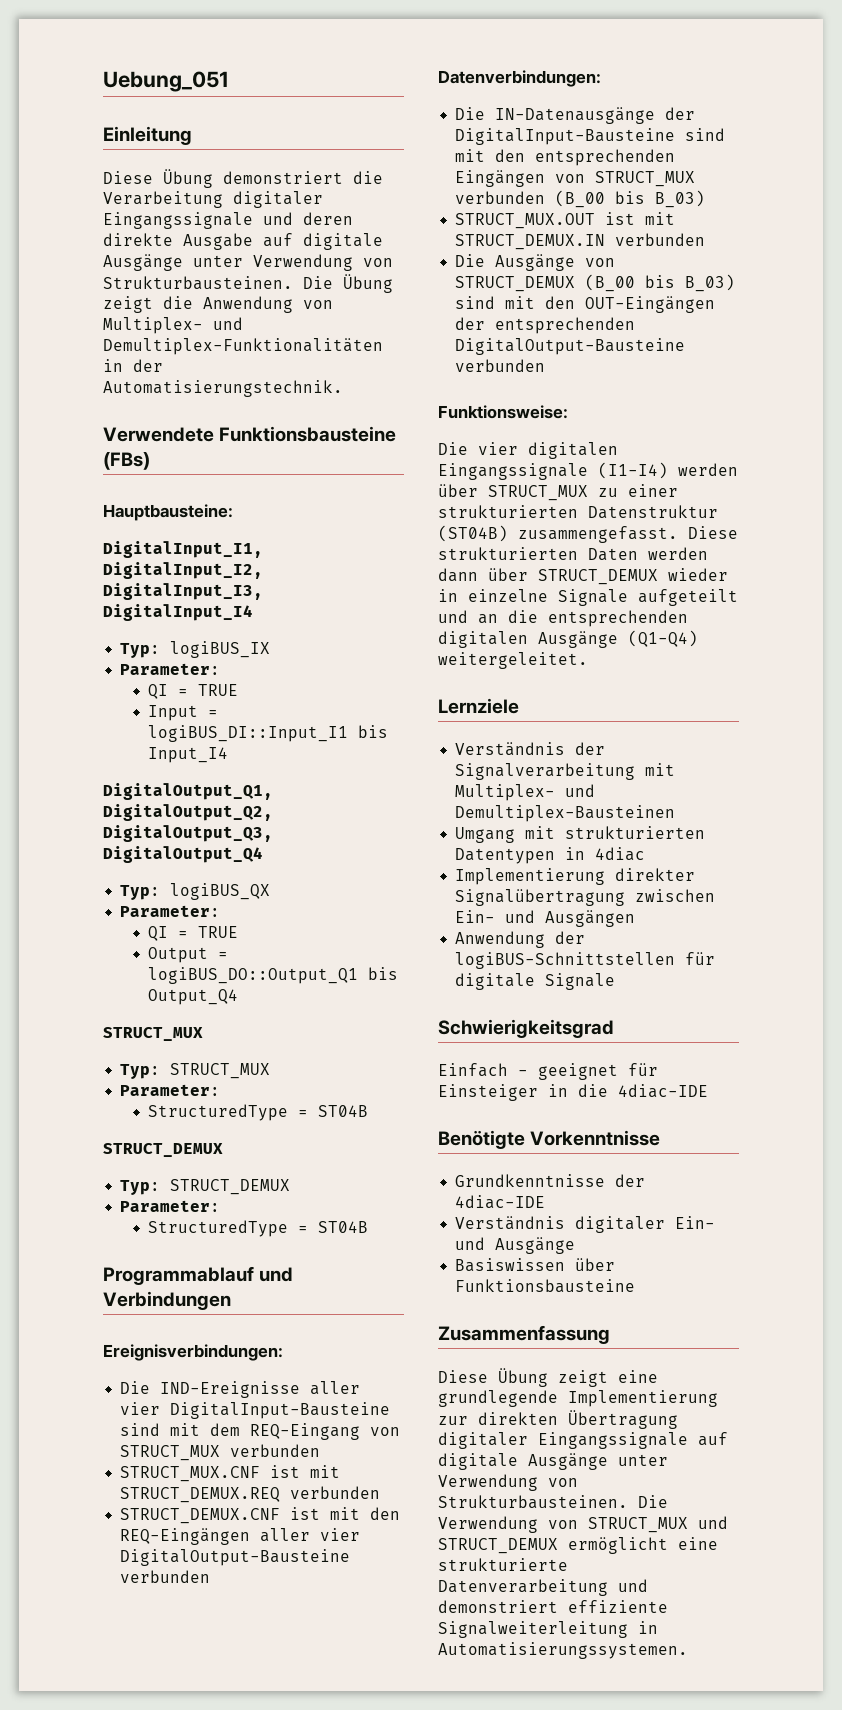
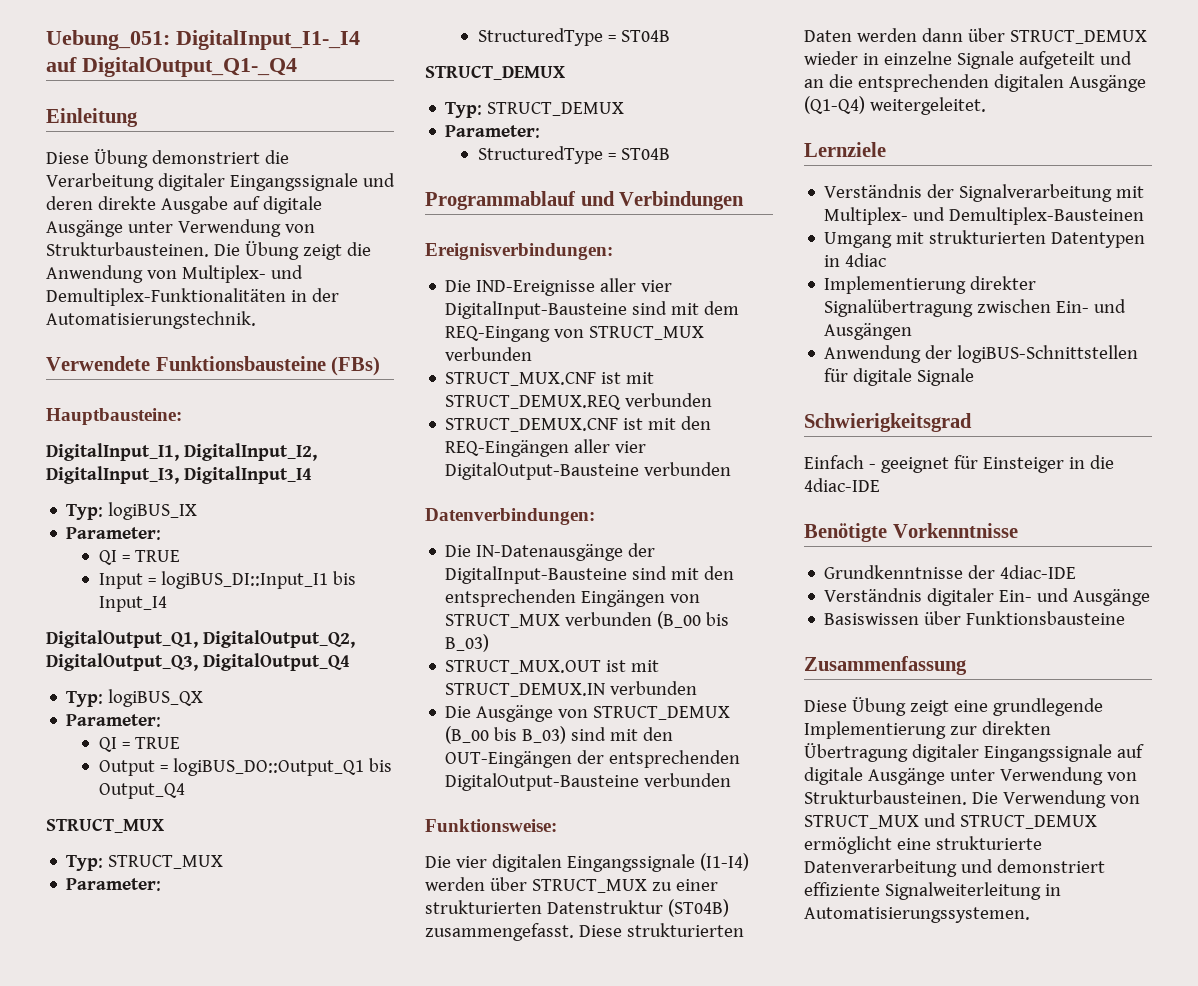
- Uebung_051
+ Uebung_051: DigitalInput_I1-_I4 auf DigitalOutput_Q1-_Q4

